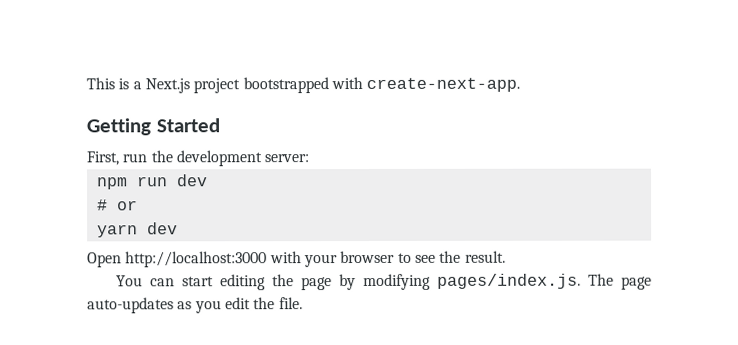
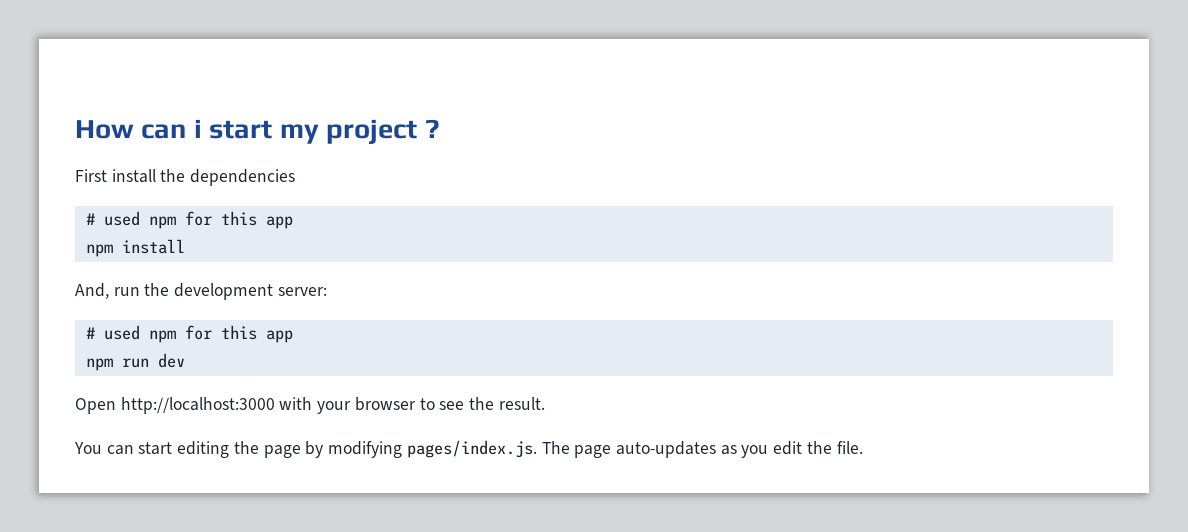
- This is a Next.js project bootstrapped with create-next-app.
- Getting Started
- First, run the development server:
+ How can i start my project ?
+ First install the dependencies
+ # used npm for this app
+ npm install
+ And, run the development server:
+ # used npm for this app
- # or
- yarn dev

